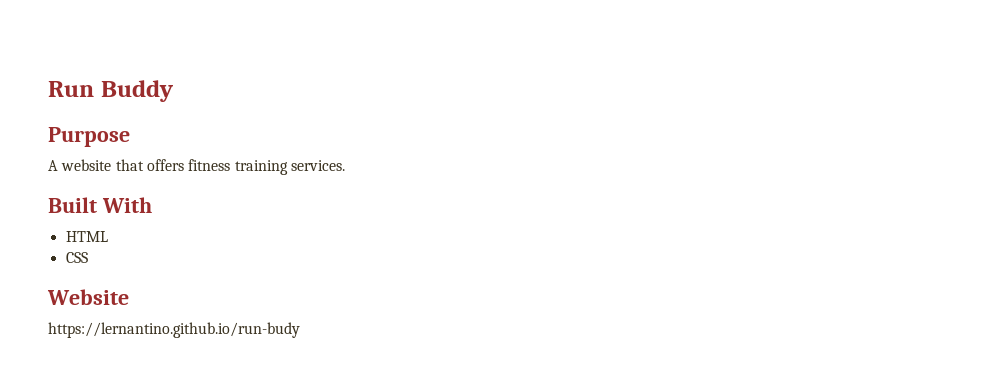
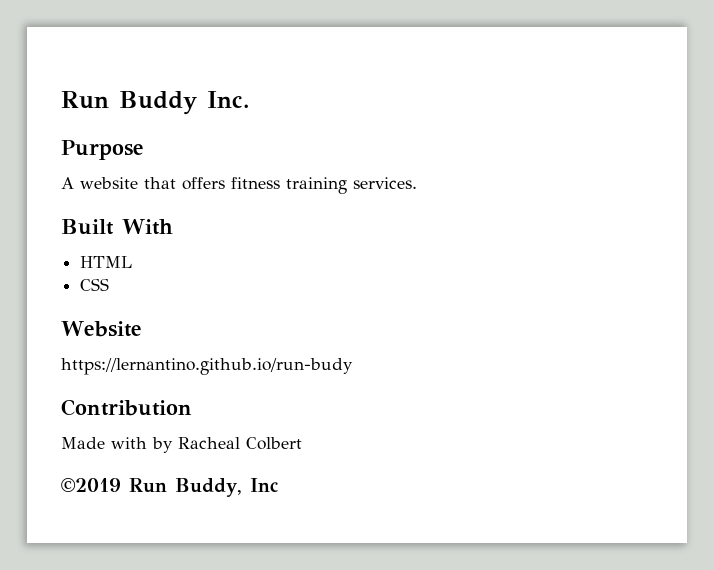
- Run Buddy
+ Run Buddy Inc.
+ Contribution
+ Made with by Racheal Colbert
+ ©2019 Run Buddy, Inc

